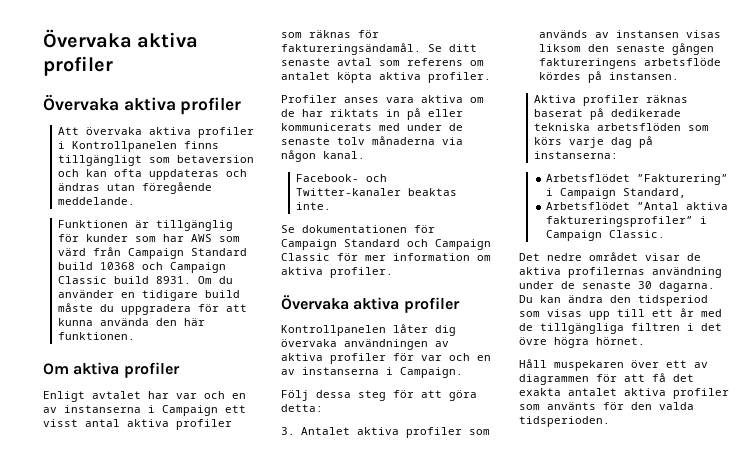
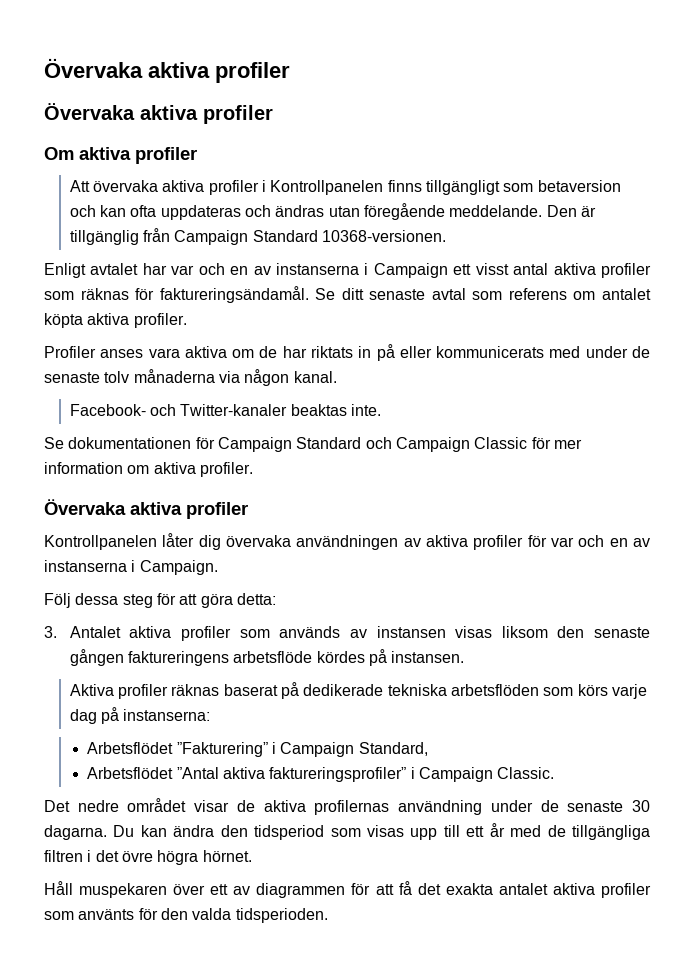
+ Om aktiva profiler
- Att övervaka aktiva profiler i Kontrollpanelen finns tillgängligt som betaversion och kan ofta uppdateras och ändras utan föregående meddelande.
- Funktionen är tillgänglig för kunder som har AWS som värd från Campaign Standard build 10368 och Campaign Classic build 8931. Om du använder en tidigare build måste du uppgradera för att kunna använda den här funktionen.
- Om aktiva profiler
+ Att övervaka aktiva profiler i Kontrollpanelen finns tillgängligt som betaversion och kan ofta uppdateras och ändras utan föregående meddelande. Den är tillgänglig från Campaign Standard 10368-versionen.

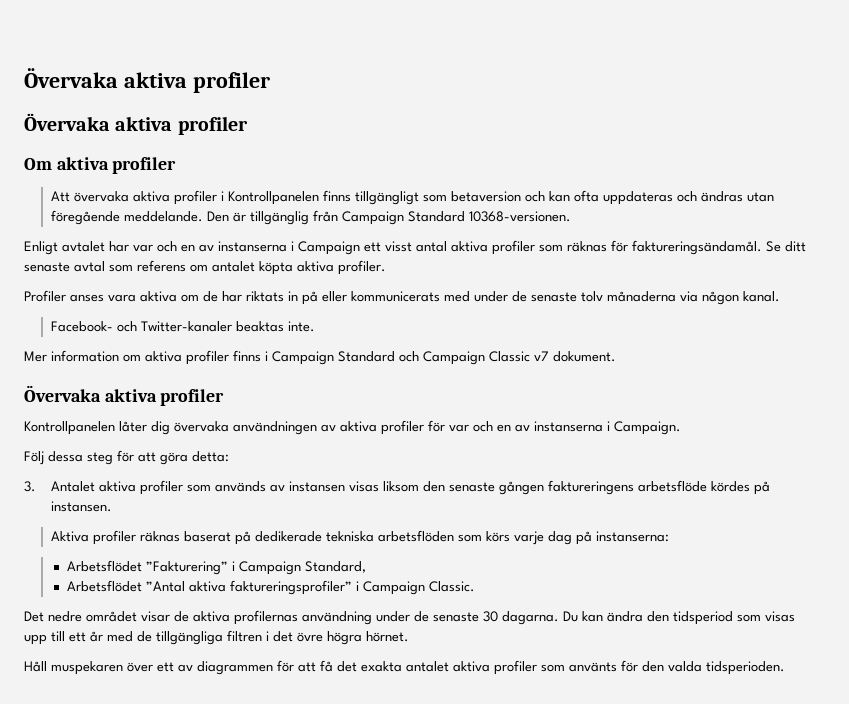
- Se dokumentationen för Campaign Standard och Campaign Classic för mer information om aktiva profiler.
+ Mer information om aktiva profiler finns i Campaign Standard och Campaign Classic v7 dokument.

